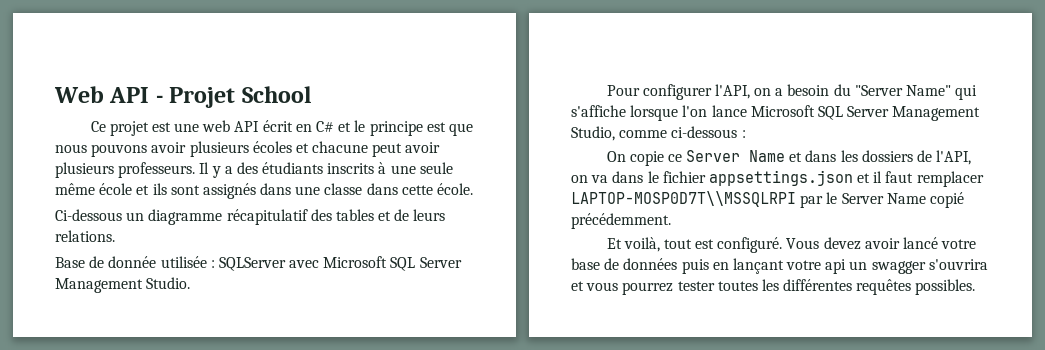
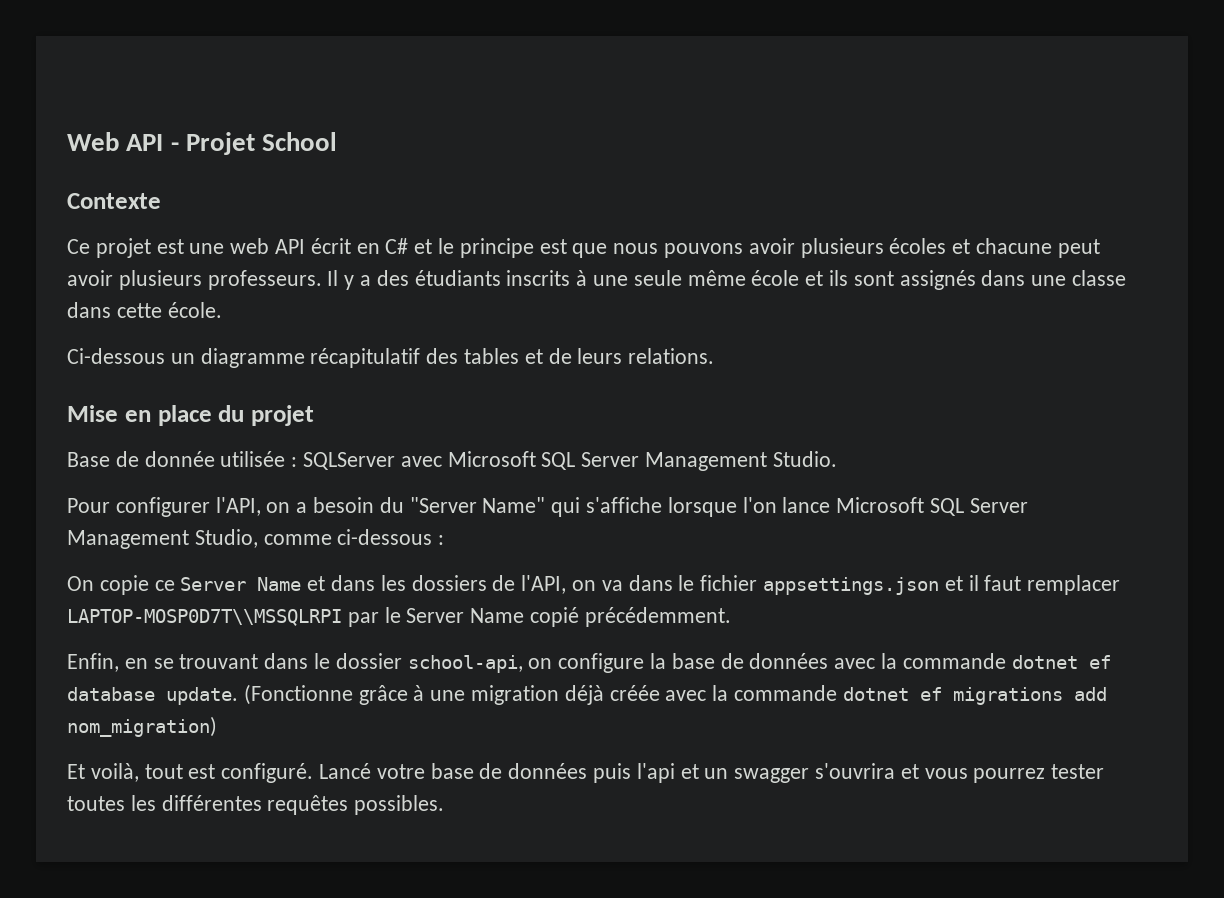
+ Contexte
+ Mise en place du projet
+ Enfin, en se trouvant dans le dossier school-api, on configure la base de données avec la commande dotnet ef database update. (Fonctionne grâce à une migration déjà créée avec la commande dotnet ef migrations add nom_migration)
- Vous devez avoir lancé votre base de données puis en lançant votre api un swagger s'ouvrira et vous pourrez tester toutes les différentes requêtes possibles.
+ Lancé votre base de données puis l'api et un swagger s'ouvrira et vous pourrez tester toutes les différentes requêtes possibles.

